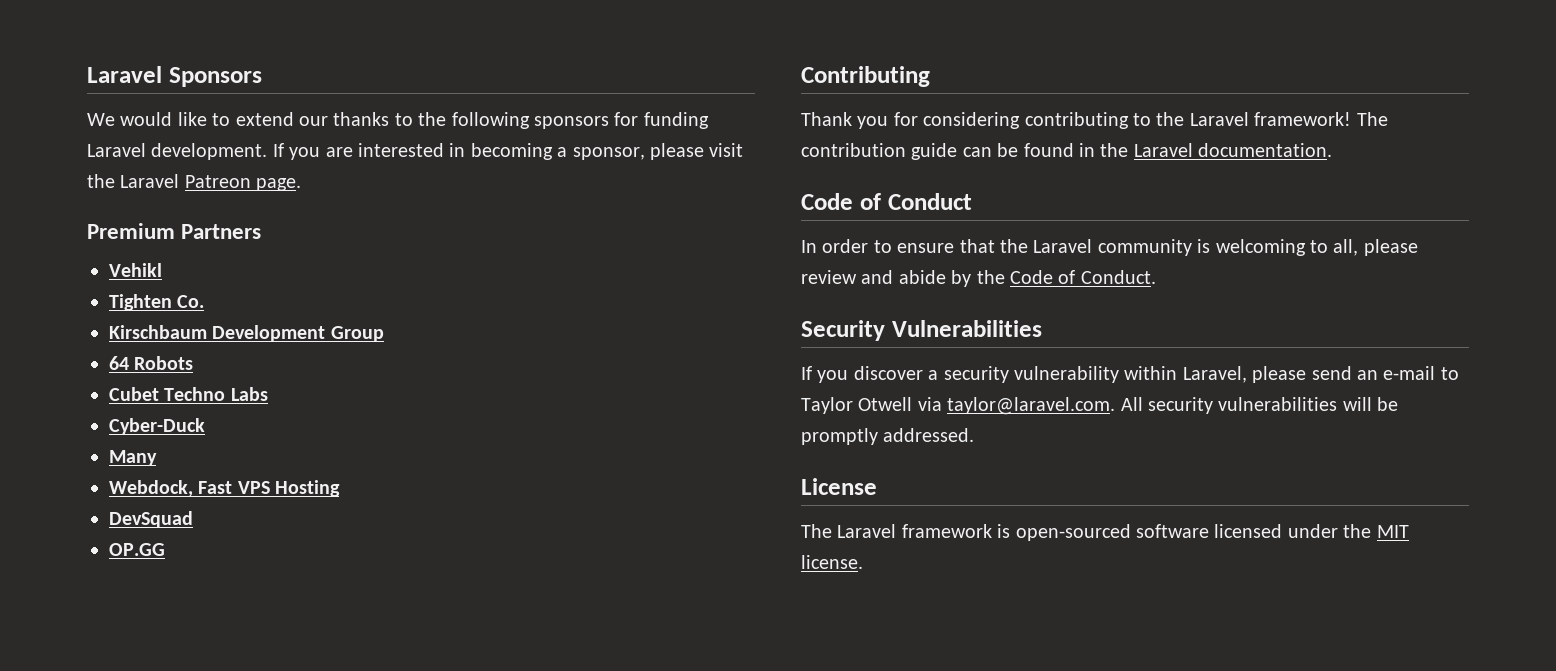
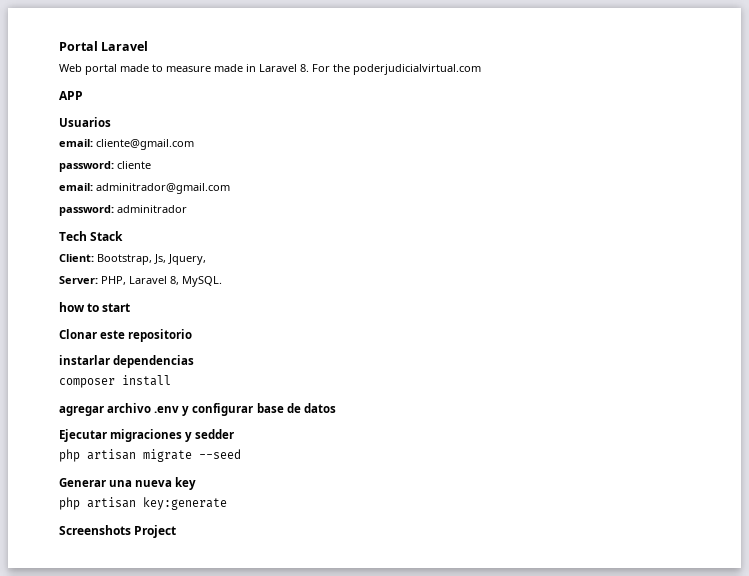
- Laravel Sponsors
- We would like to extend our thanks to the following sponsors for funding Laravel development. If you are interested in becoming a sponsor, please visit the Laravel Patreon page.
- Premium Partners
- Vehikl
- Tighten Co.
- Kirschbaum Development Group
- 64 Robots
- Cubet Techno Labs
- Cyber-Duck
- Many
- Webdock, Fast VPS Hosting
- DevSquad
- OP.GG
- Contributing
- Thank you for considering contributing to the Laravel framework! The contribution guide can be found in the Laravel documentation.
- Code of Conduct
- In order to ensure that the Laravel community is welcoming to all, please review and abide by the Code of Conduct.
- Security Vulnerabilities
- If you discover a security vulnerability within Laravel, please send an e-mail to Taylor Otwell via taylor@laravel.com. All security vulnerabilities will be promptly addressed.
- License
- The Laravel framework is open-sourced software licensed under the MIT license.
+ Portal Laravel
+ Web portal made to measure made in Laravel 8. For the poderjudicialvirtual.com
+ APP
+ Usuarios
+ email: cliente@gmail.com
+ password: cliente
+ email: adminitrador@gmail.com
+ password: adminitrador
+ Tech Stack
+ Client: Bootstrap, Js, Jquery,
+ Server: PHP, Laravel 8, MySQL.
+ how to start
+ Clonar este repositorio
+ instarlar dependencias
+ composer install
+ agregar archivo .env y configurar base de datos
+ Ejecutar migraciones y sedder
+ php artisan migrate --seed
+ Generar una nueva key
+ php artisan key:generate
+ Screenshots Project

